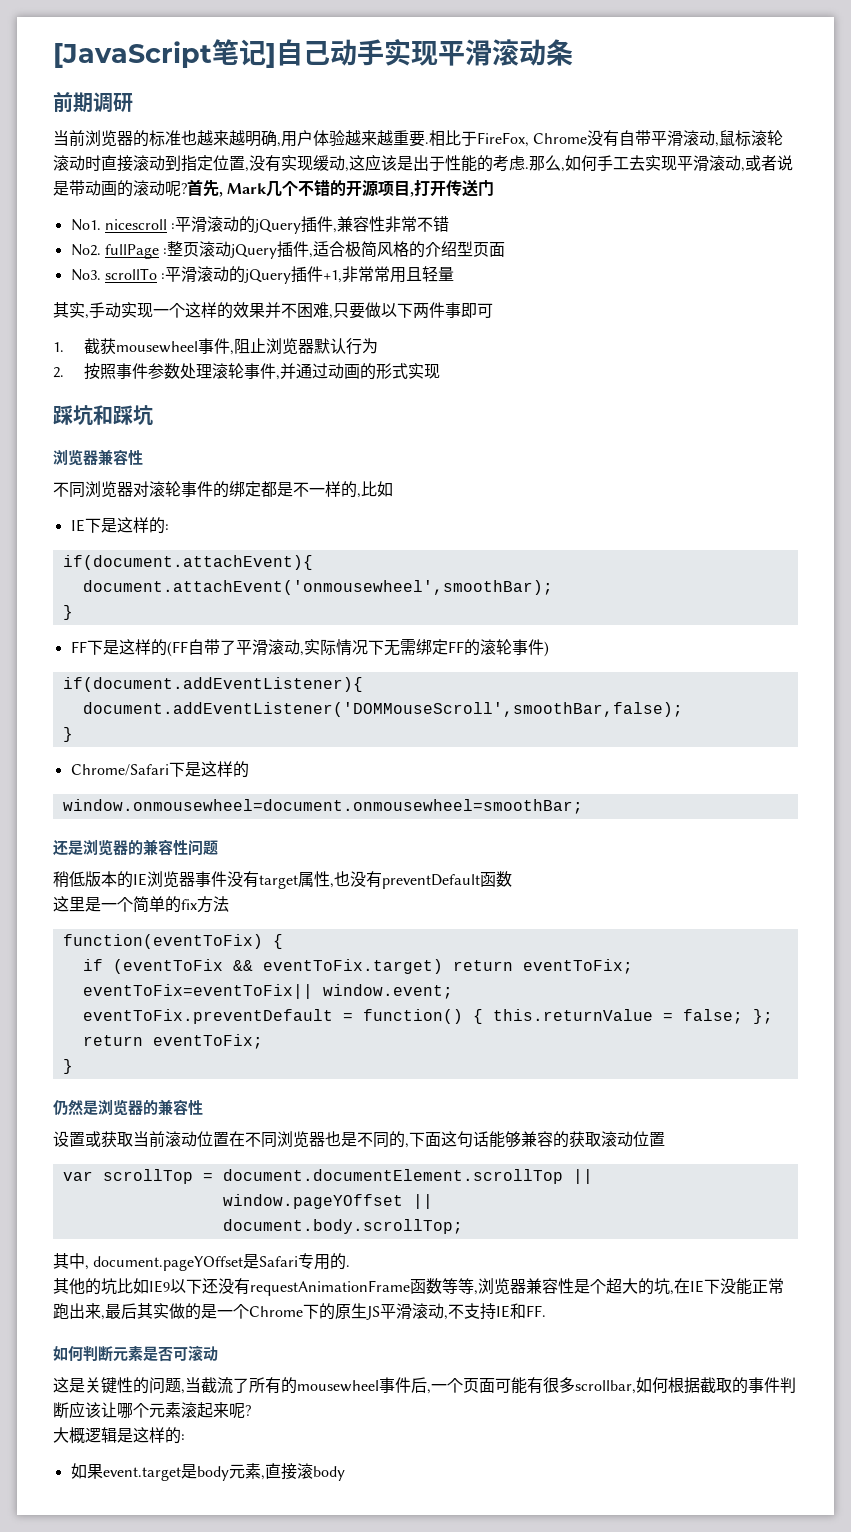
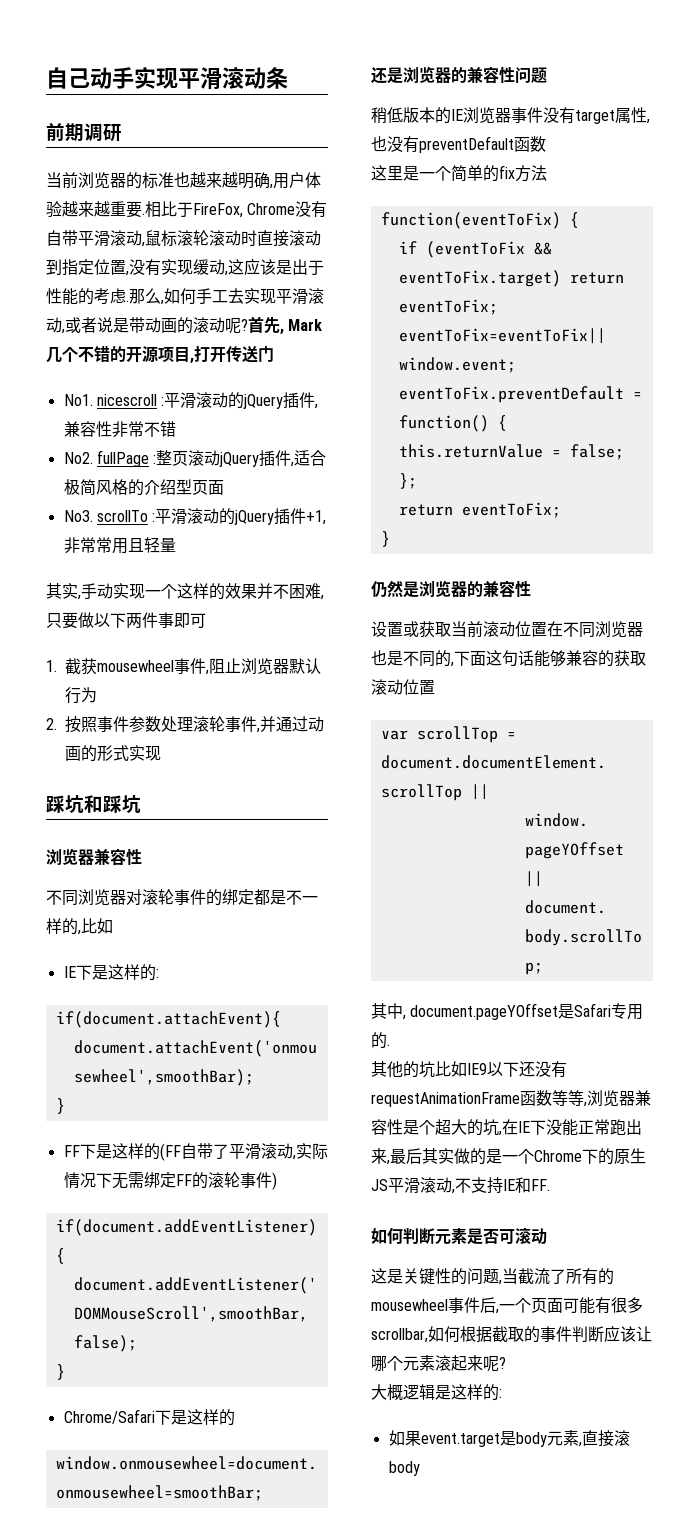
- [JavaScript笔记]自己动手实现平滑滚动条
+ 自己动手实现平滑滚动条

